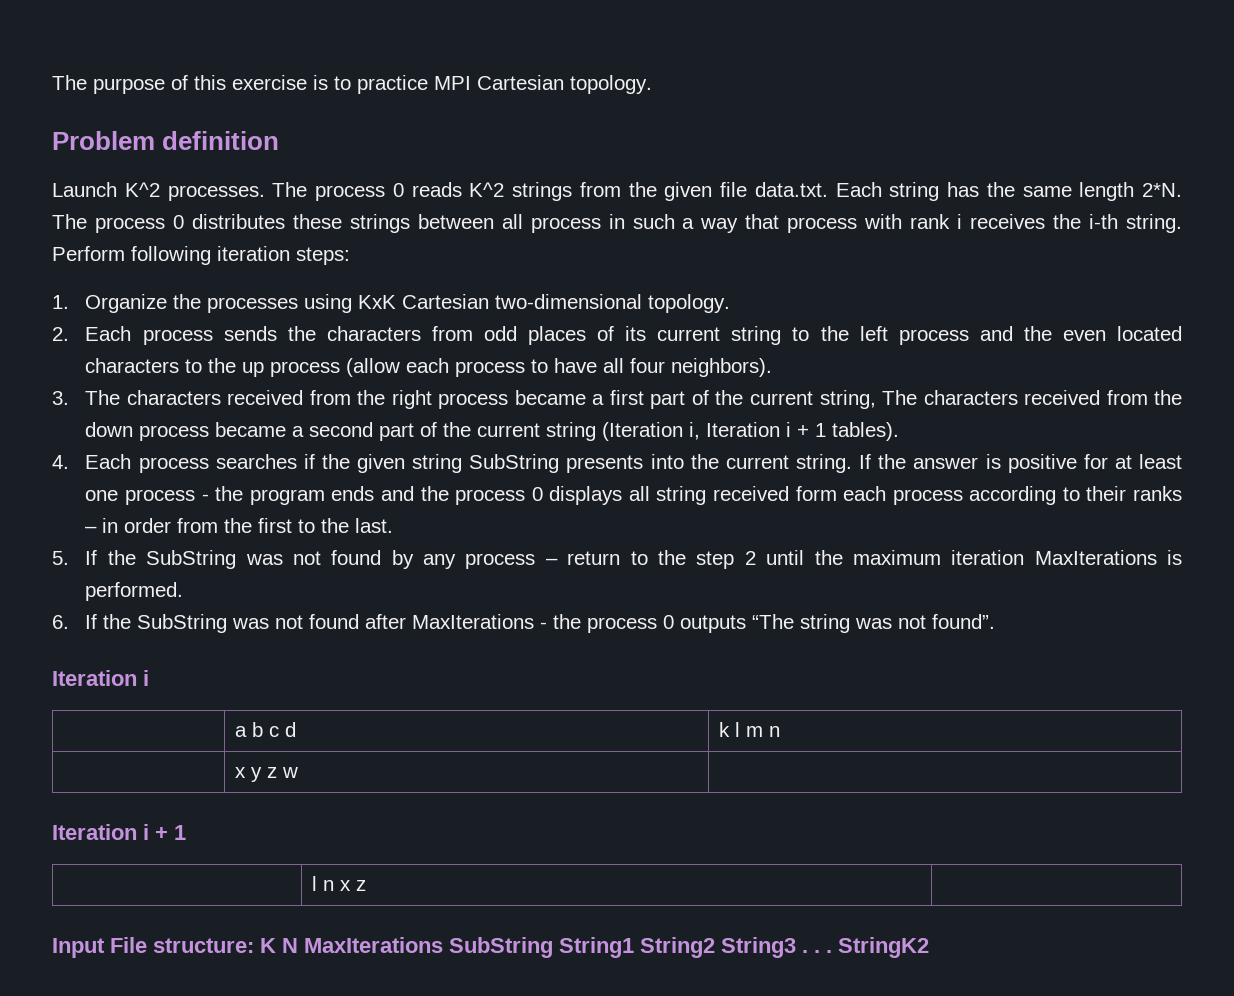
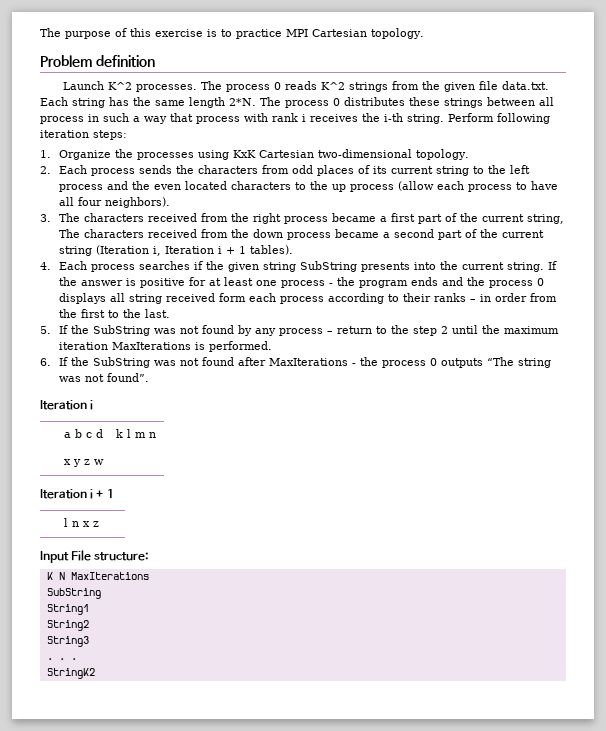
- Input File structure: K N MaxIterations SubString String1 String2 String3 . . . StringK2
+ Input File structure:
+ K N MaxIterations
+ SubString
+ String1
+ String2
+ String3
+ . . .
+ StringK2

